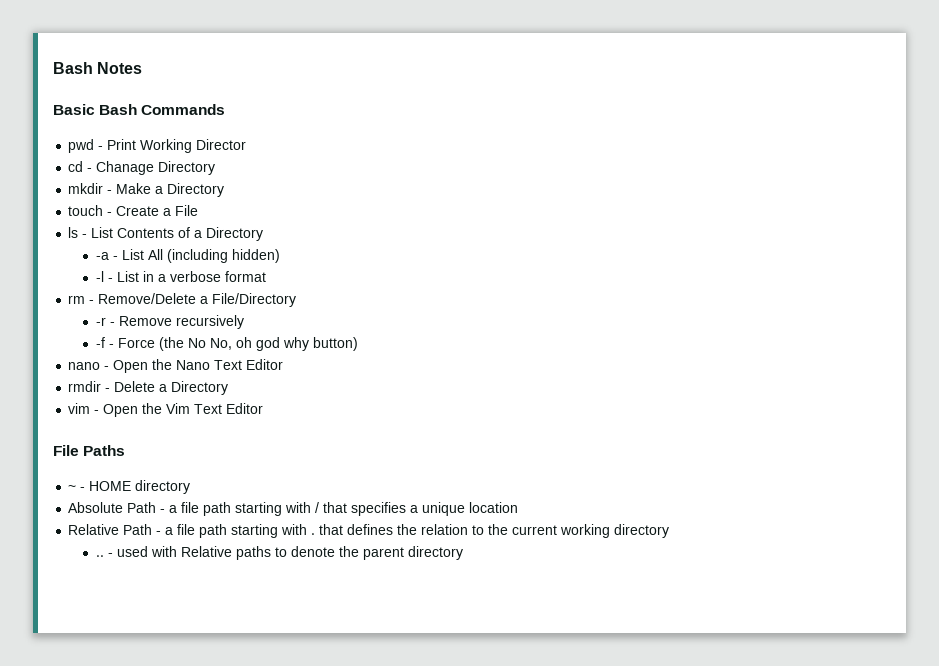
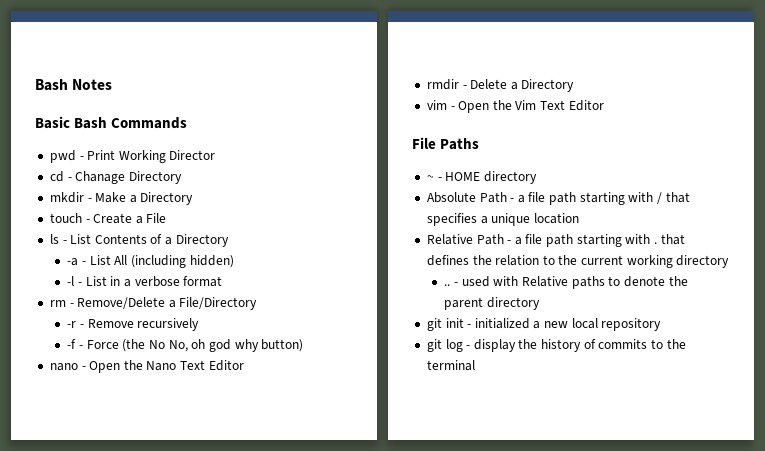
+ git init - initialized a new local repository
+ git log - display the history of commits to the terminal

